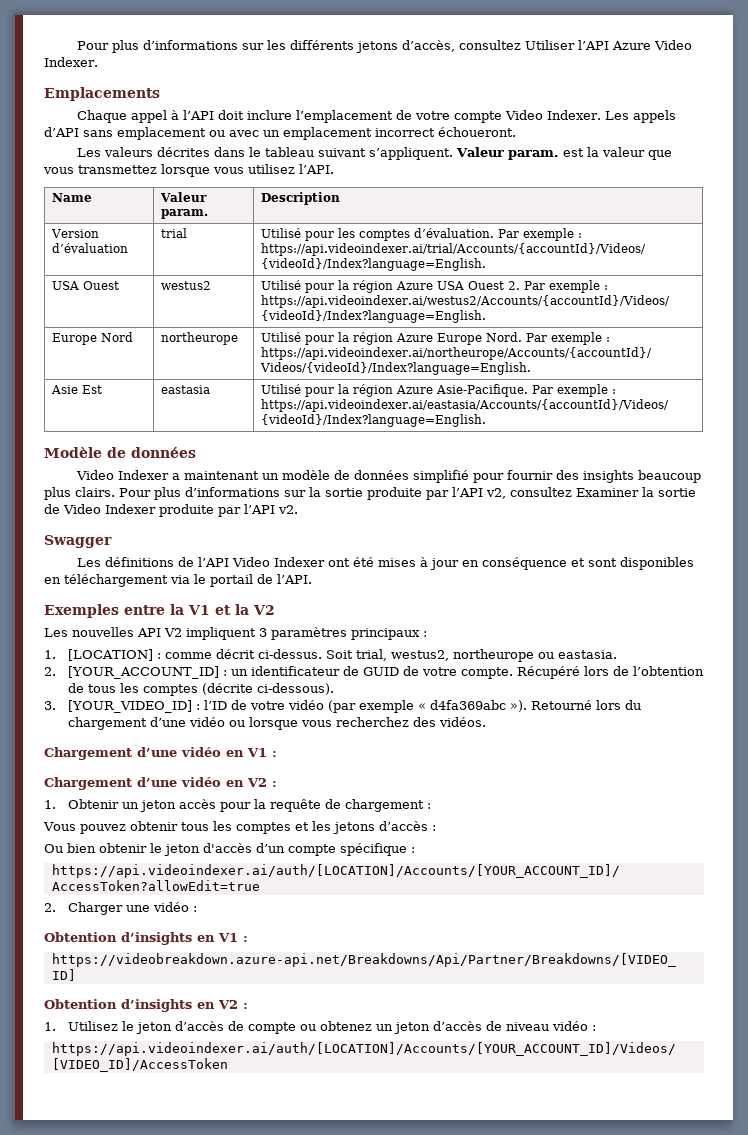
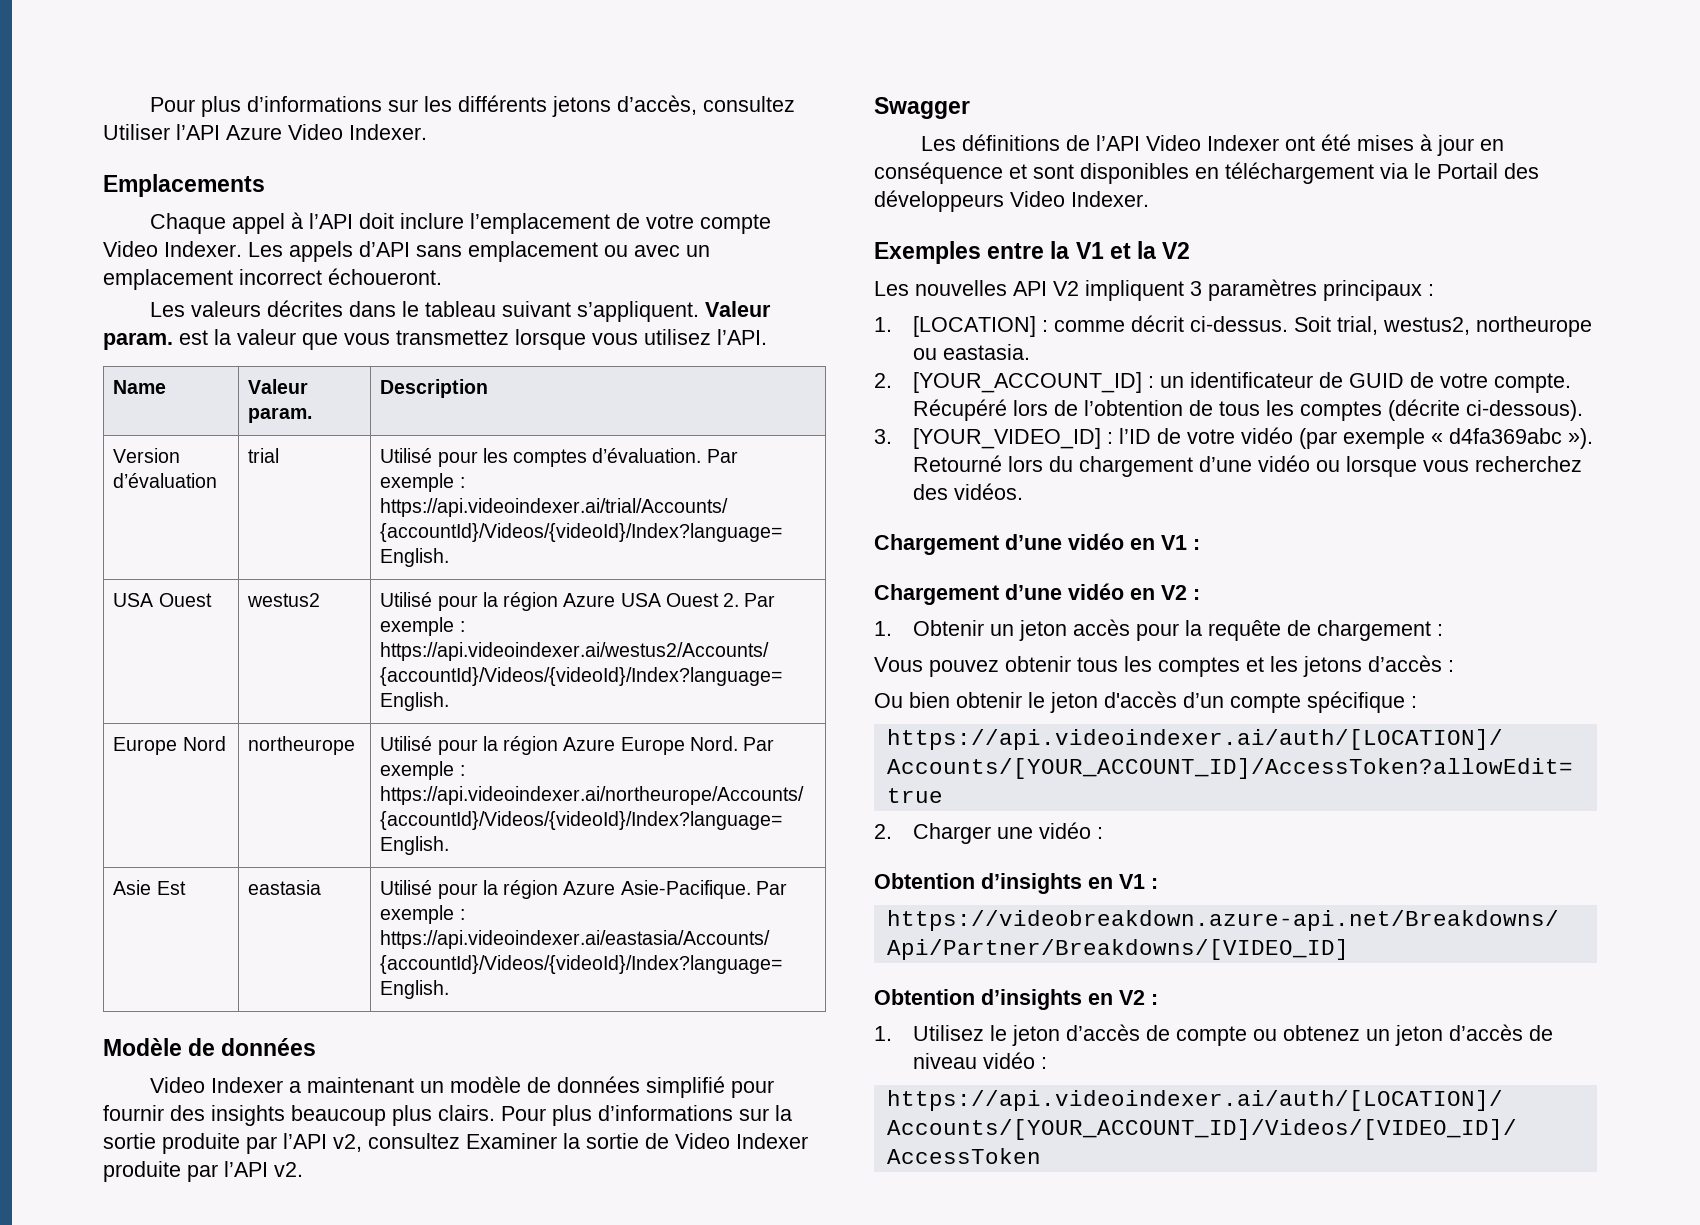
- Les définitions de l’API Video Indexer ont été mises à jour en conséquence et sont disponibles en téléchargement via le portail de l’API.
+ Les définitions de l’API Video Indexer ont été mises à jour en conséquence et sont disponibles en téléchargement via le Portail des développeurs Video Indexer.

